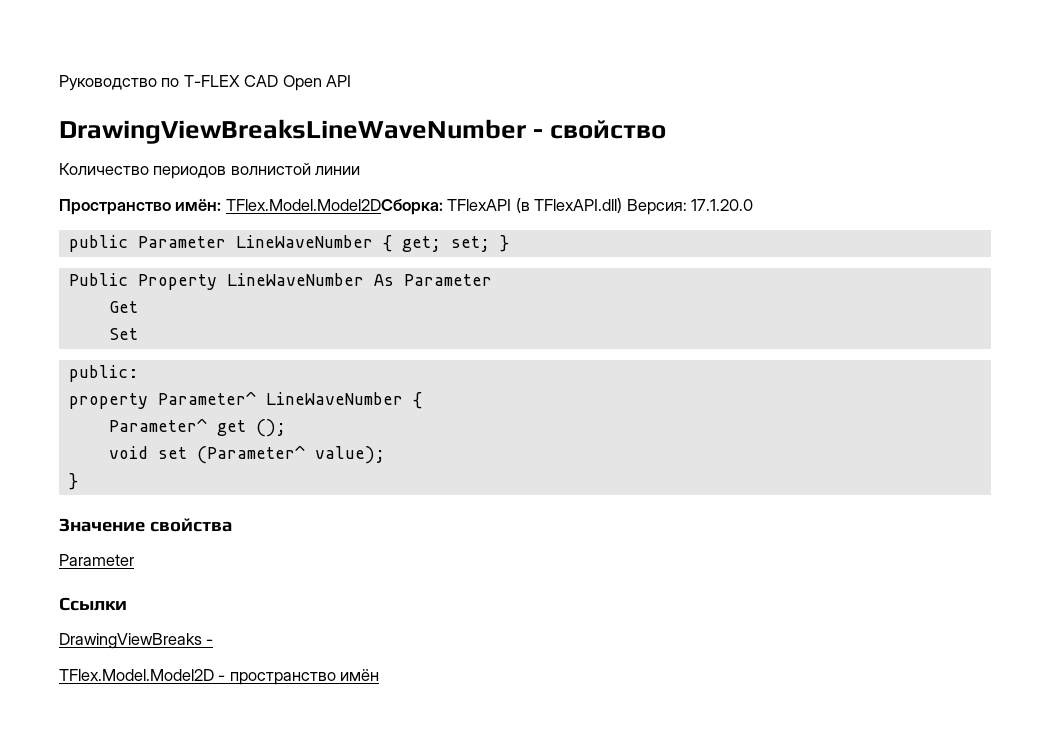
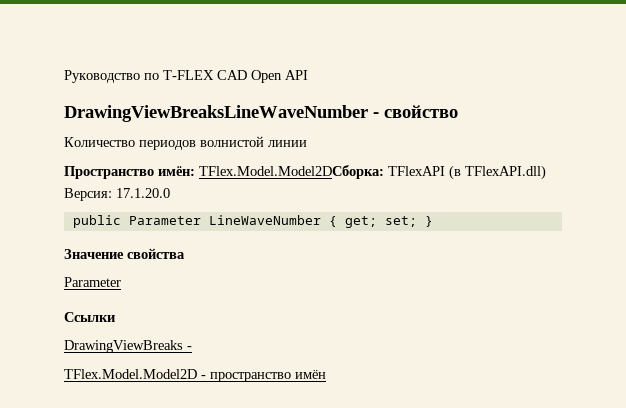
- Public Property LineWaveNumber As Parameter
- Get
- Set
- public:
- property Parameter^ LineWaveNumber {
- Parameter^ get ();
- void set (Parameter^ value);
- }

